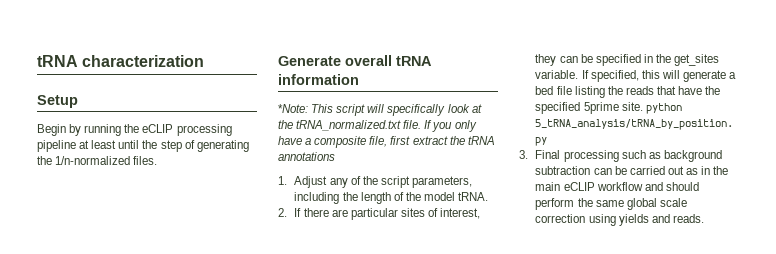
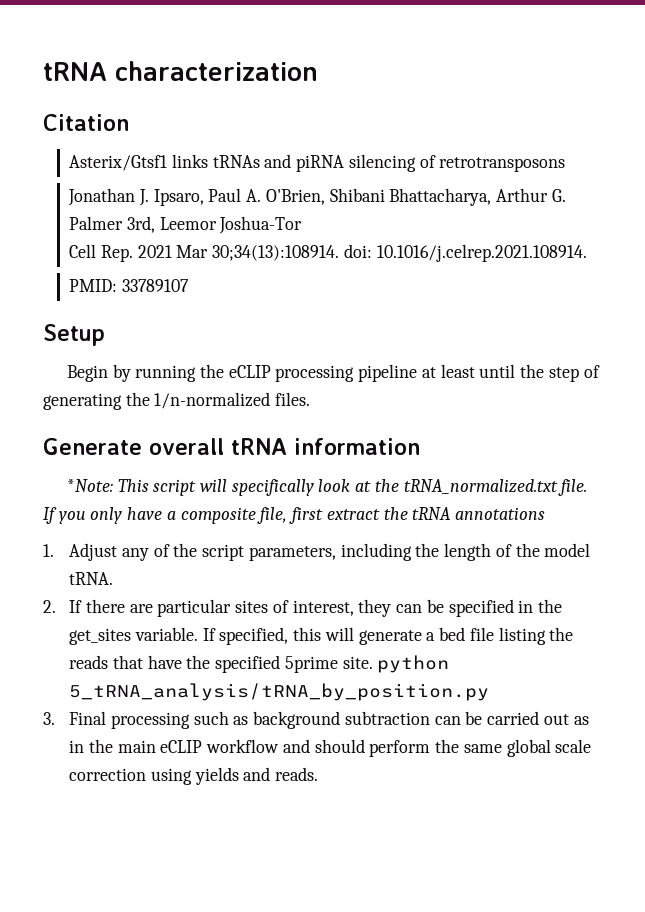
+ Citation
+ Asterix/Gtsf1 links tRNAs and piRNA silencing of retrotransposons
+ Jonathan J. Ipsaro, Paul A. O'Brien, Shibani Bhattacharya, Arthur G. Palmer 3rd, Leemor Joshua-Tor
+ Cell Rep. 2021 Mar 30;34(13):108914. doi: 10.1016/j.celrep.2021.108914.
+ PMID: 33789107

